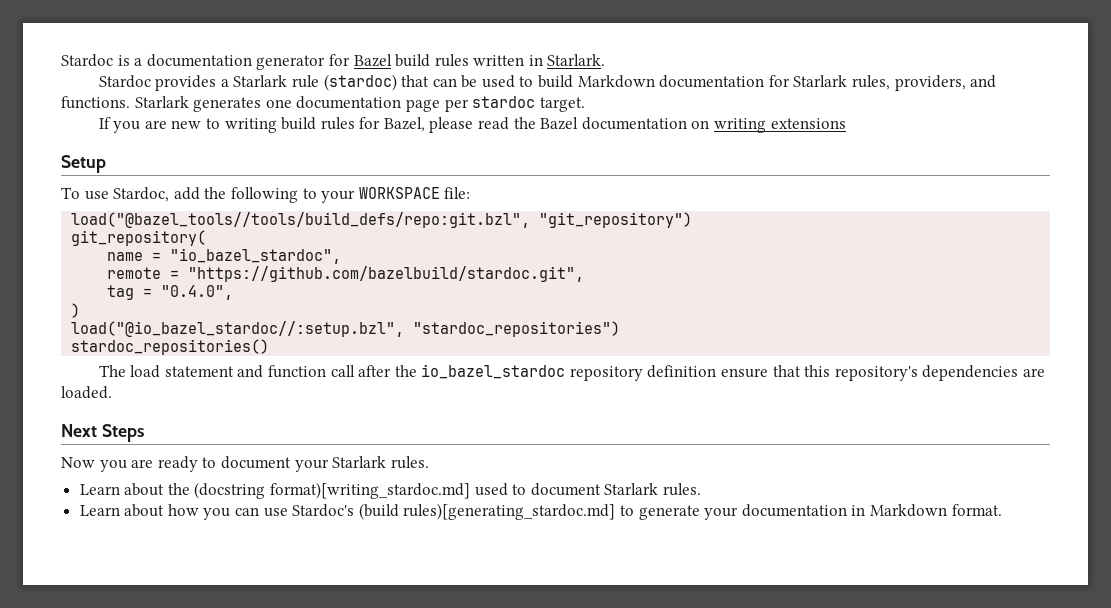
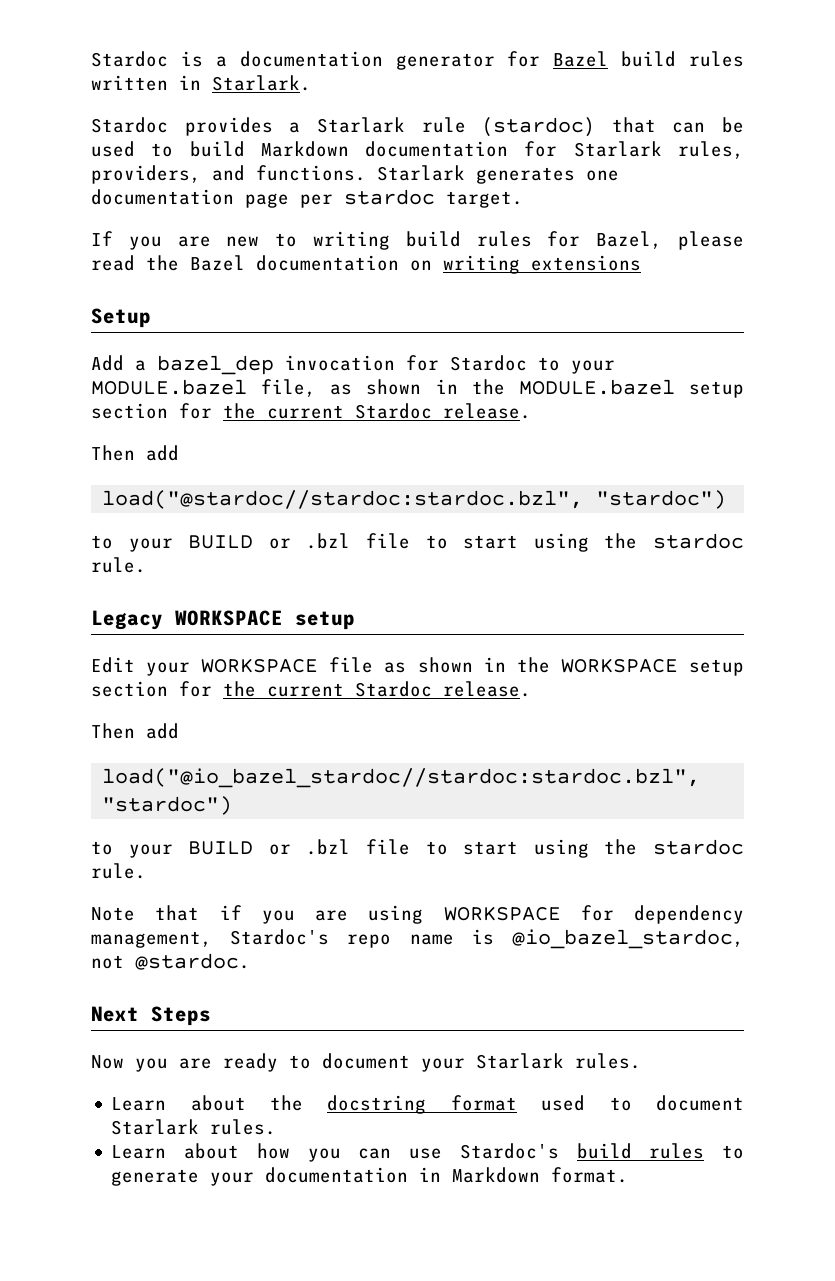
- To use Stardoc, add the following to your WORKSPACE file:
- load("@bazel_tools//tools/build_defs/repo:git.bzl", "git_repository")
- git_repository(
- name = "io_bazel_stardoc",
- remote = "https://github.com/bazelbuild/stardoc.git",
- tag = "0.4.0",
- )
- load("@io_bazel_stardoc//:setup.bzl", "stardoc_repositories")
- stardoc_repositories()
- The load statement and function call after the io_bazel_stardoc repository definition ensure that this repository's dependencies are loaded.
+ Add a bazel_dep invocation for Stardoc to your MODULE.bazel file, as shown in the MODULE.bazel setup section for the current Stardoc release.
+ Then add
+ load("@stardoc//stardoc:stardoc.bzl", "stardoc")
+ to your BUILD or .bzl file to start using the stardoc rule.
+ Legacy WORKSPACE setup
+ Edit your WORKSPACE file as shown in the WORKSPACE setup section for the current Stardoc release.
+ Then add
+ load("@io_bazel_stardoc//stardoc:stardoc.bzl", "stardoc")
+ to your BUILD or .bzl file to start using the stardoc rule.
+ Note that if you are using WORKSPACE for dependency management, Stardoc's repo name is @io_bazel_stardoc, not @stardoc.
- Learn about the (docstring format)[writing_stardoc.md] used to document Starlark rules.
+ Learn about the docstring format used to document Starlark rules.
- Learn about how you can use Stardoc's (build rules)[generating_stardoc.md] to generate your documentation in Markdown format.
+ Learn about how you can use Stardoc's build rules to generate your documentation in Markdown format.

